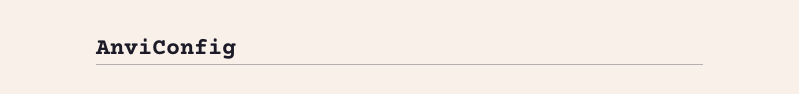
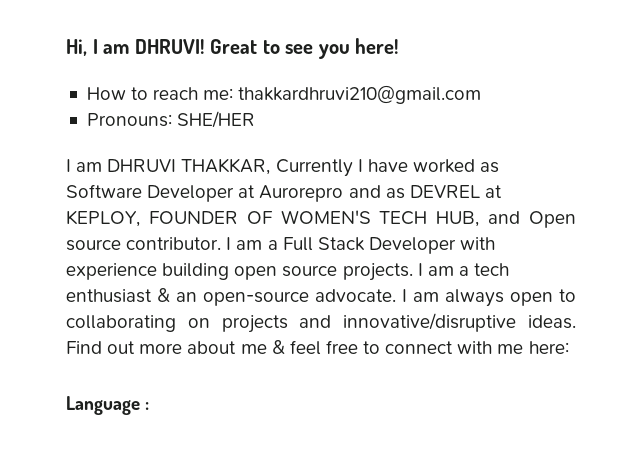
- AnviConfig
+ Hi, I am DHRUVI! Great to see you here!
+ How to reach me: thakkardhruvi210@gmail.com
+ Pronouns: SHE/HER
+ I am DHRUVI THAKKAR, Currently I have worked as Software Developer at Aurorepro and as DEVREL at KEPLOY, FOUNDER OF WOMEN'S TECH HUB, and Open source contributor. I am a Full Stack Developer with experience building open source projects. I am a tech enthusiast & an open-source advocate. I am always open to collaborating on projects and innovative/disruptive ideas. Find out more about me & feel free to connect with me here:
+ Language :

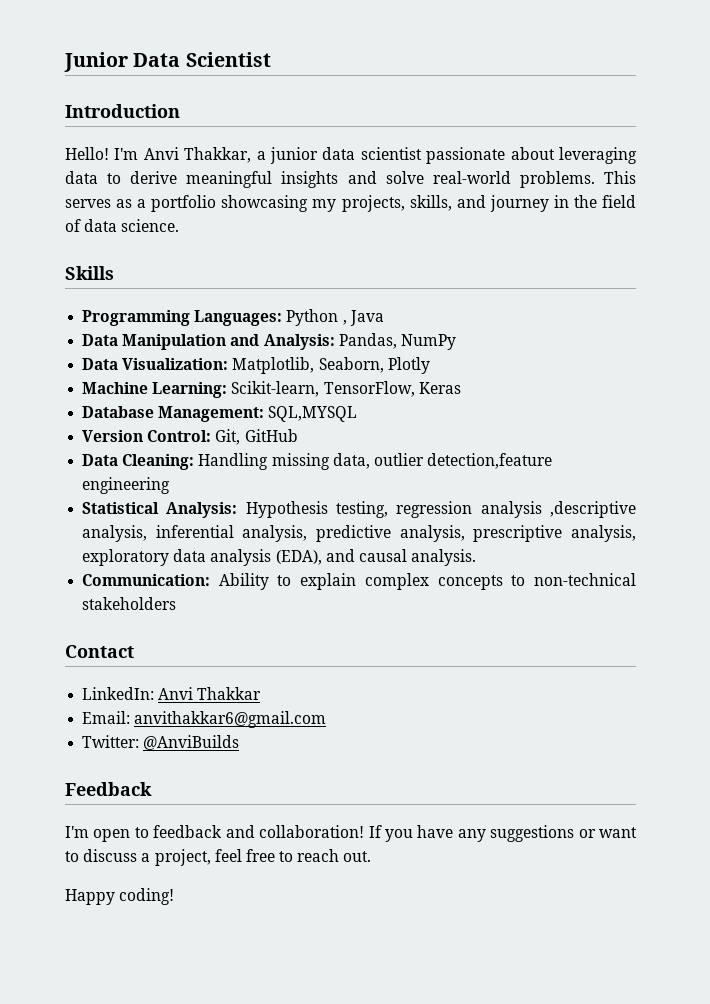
- Hi, I am DHRUVI! Great to see you here!
- How to reach me: thakkardhruvi210@gmail.com
- Pronouns: SHE/HER
- I am DHRUVI THAKKAR, Currently I have worked as Software Developer at Aurorepro and as DEVREL at KEPLOY, FOUNDER OF WOMEN'S TECH HUB, and Open source contributor. I am a Full Stack Developer with experience building open source projects. I am a tech enthusiast & an open-source advocate. I am always open to collaborating on projects and innovative/disruptive ideas. Find out more about me & feel free to connect with me here:
- Language :
+ Junior Data Scientist
+ Introduction
+ Hello! I'm Anvi Thakkar, a junior data scientist passionate about leveraging data to derive meaningful insights and solve real-world problems. This serves as a portfolio showcasing my projects, skills, and journey in the field of data science.
+ Skills
+ Programming Languages: Python , Java
+ Data Manipulation and Analysis: Pandas, NumPy
+ Data Visualization: Matplotlib, Seaborn, Plotly
+ Machine Learning: Scikit-learn, TensorFlow, Keras
+ Database Management: SQL,MYSQL
+ Version Control: Git, GitHub
+ Data Cleaning: Handling missing data, outlier detection,feature engineering
+ Statistical Analysis: Hypothesis testing, regression analysis ,descriptive analysis, inferential analysis, predictive analysis, prescriptive analysis, exploratory data analysis (EDA), and causal analysis.
+ Communication: Ability to explain complex concepts to non-technical stakeholders
+ Contact
+ LinkedIn: Anvi Thakkar
+ Email: anvithakkar6@gmail.com
+ Twitter: @AnviBuilds
+ Feedback
+ I'm open to feedback and collaboration! If you have any suggestions or want to discuss a project, feel free to reach out.
+ Happy coding!

